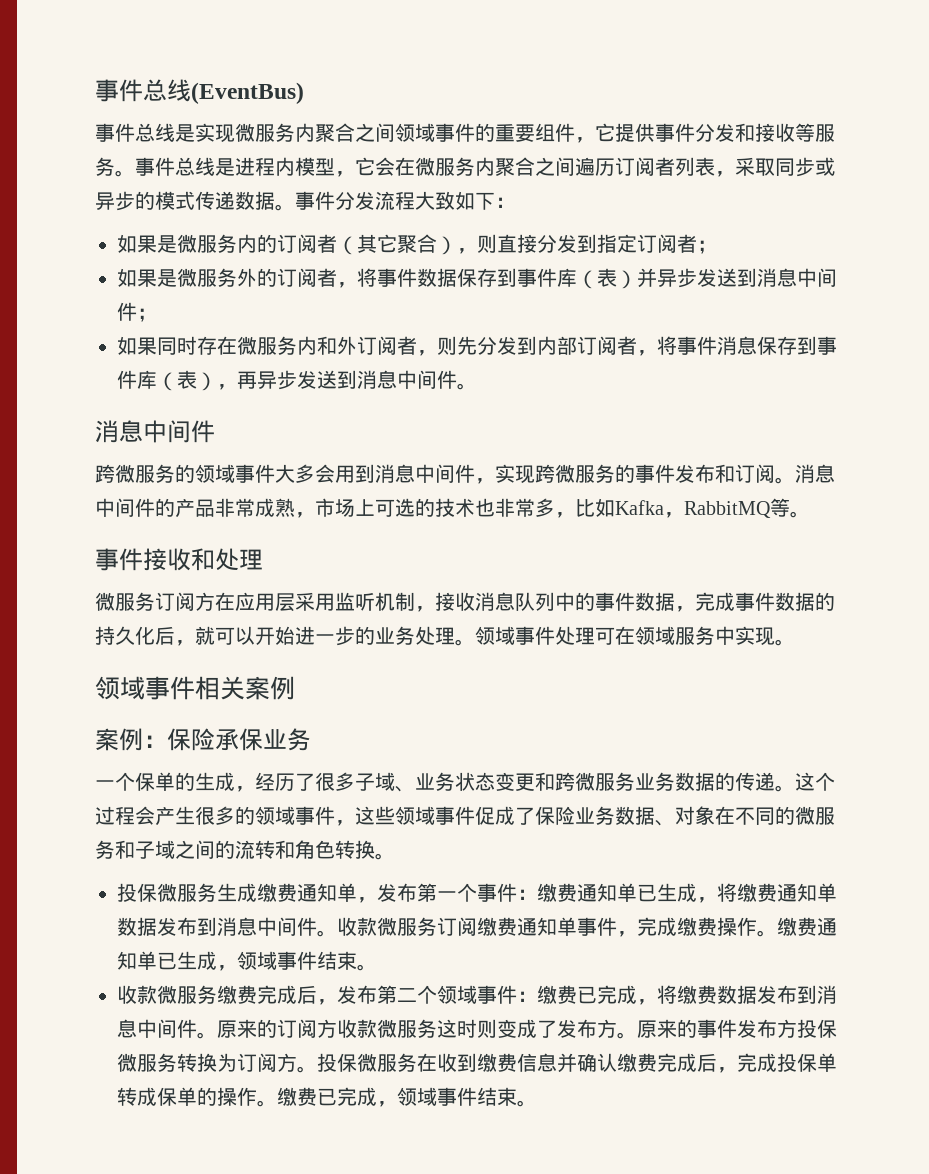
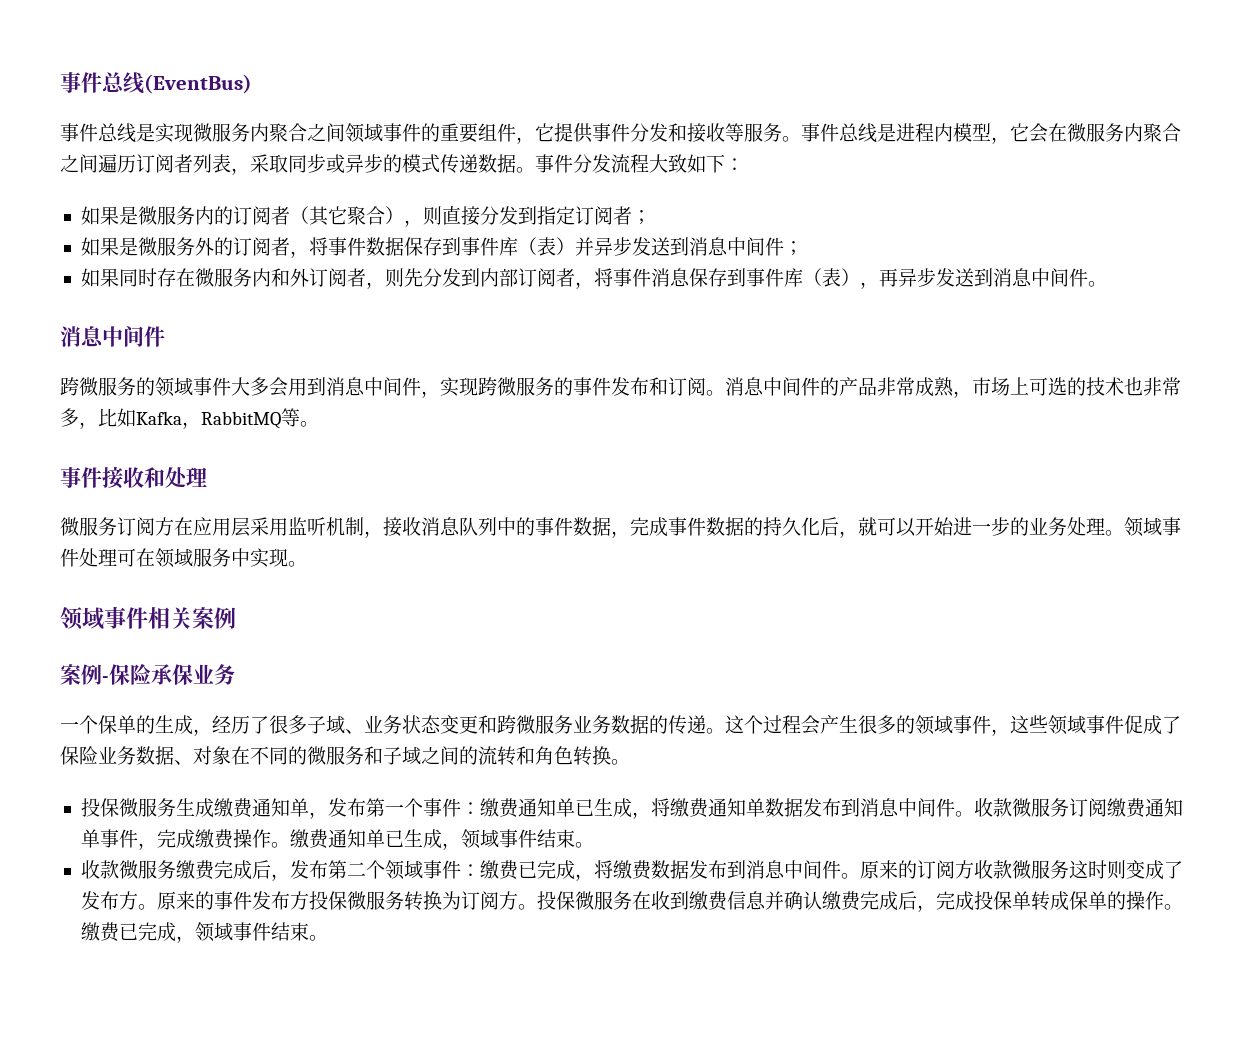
- 案例：保险承保业务
+ 案例-保险承保业务

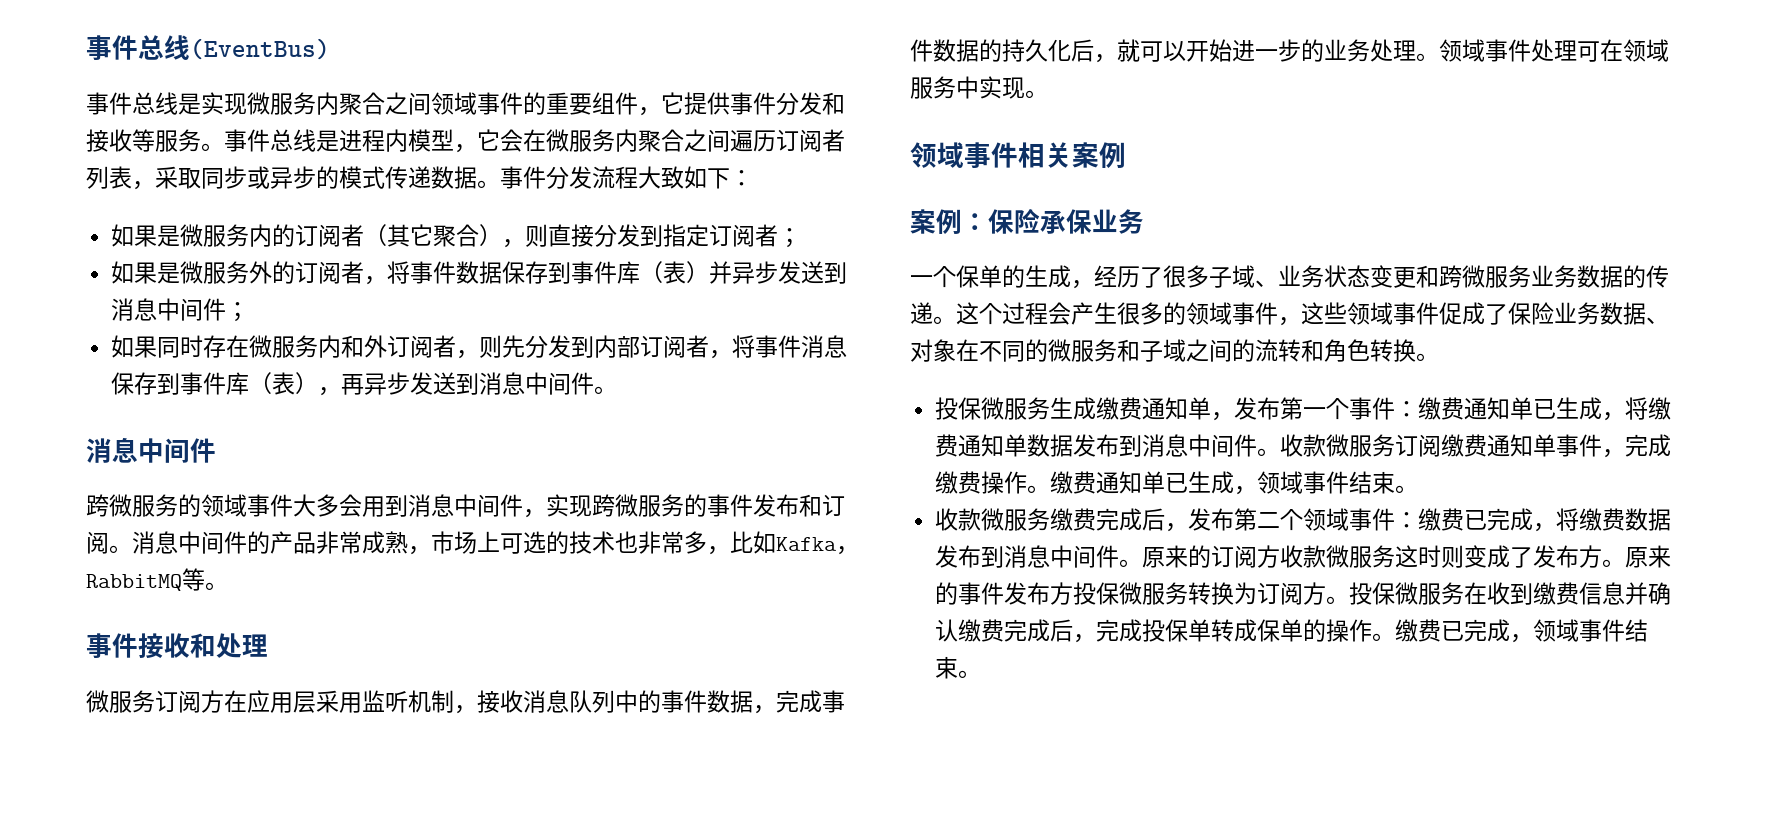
- 案例-保险承保业务
+ 案例：保险承保业务

